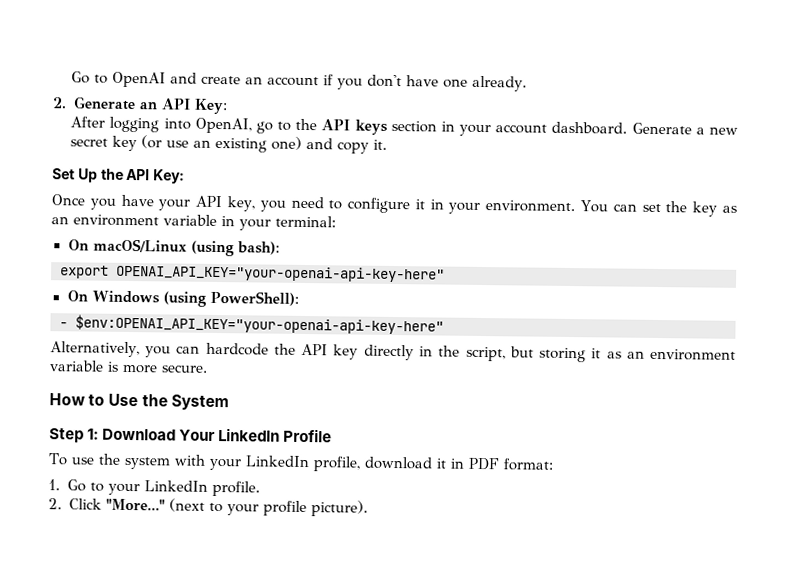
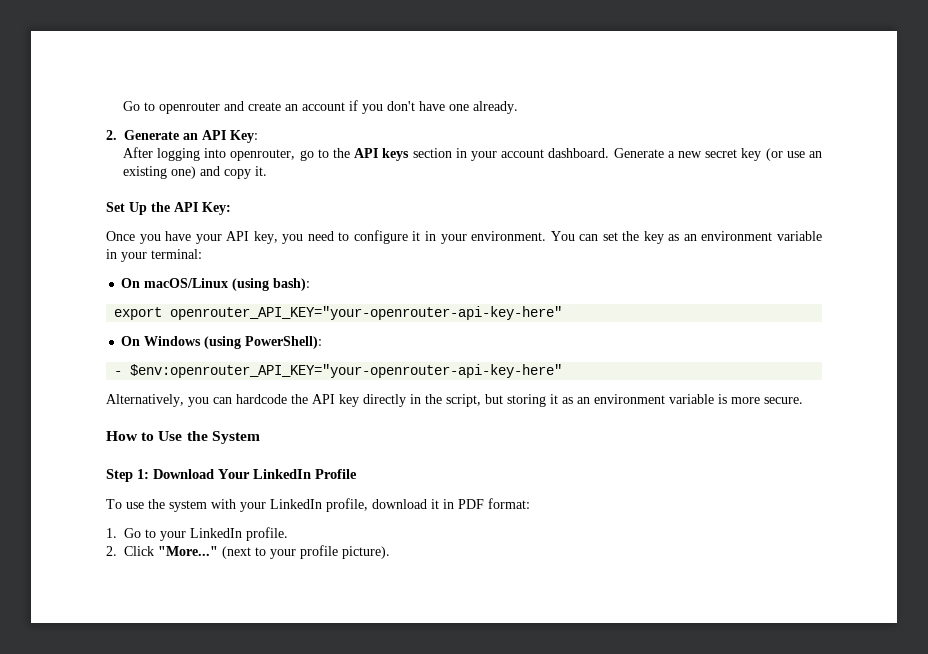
- Go to OpenAI and create an account if you don't have one already.
+ Go to openrouter and create an account if you don't have one already.
- After logging into OpenAI, go to the API keys section in your account dashboard.
+ After logging into openrouter, go to the API keys section in your account dashboard.
- export OPENAI_API_KEY="your-openai-api-key-here"
+ export openrouter_API_KEY="your-openrouter-api-key-here"
- - $env:OPENAI_API_KEY="your-openai-api-key-here"
+ - $env:openrouter_API_KEY="your-openrouter-api-key-here"

